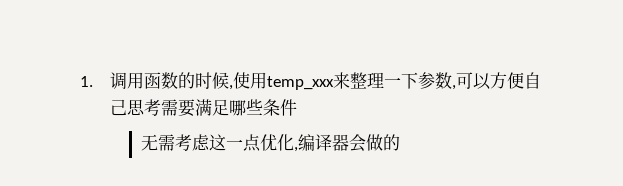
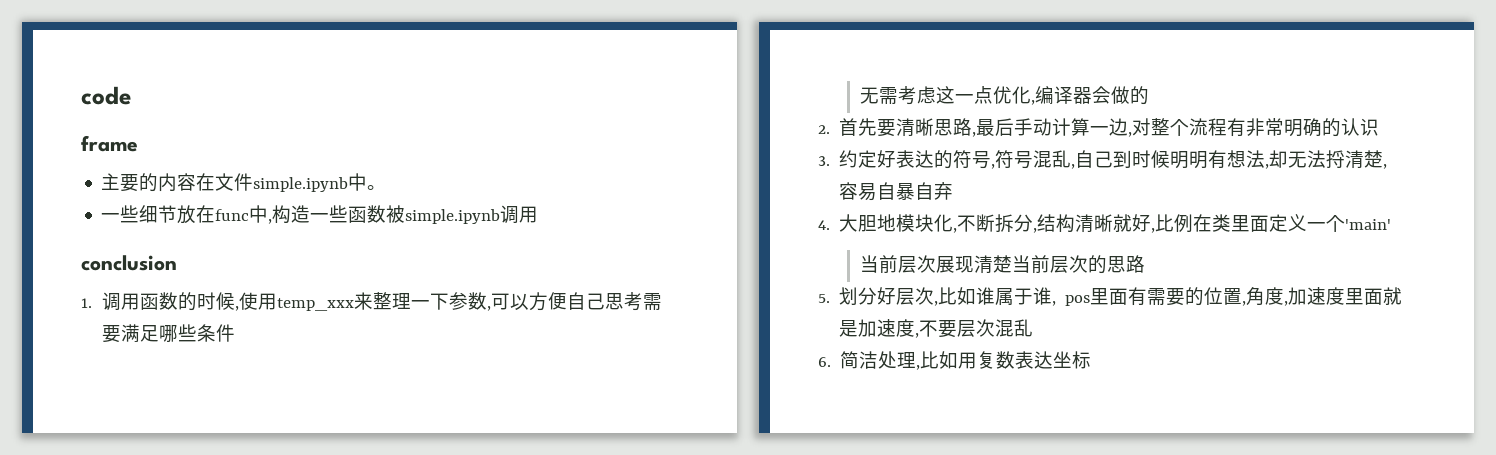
+ code
+ frame
+ 主要的内容在文件simple.ipynb中。
+ 一些细节放在func中,构造一些函数被simple.ipynb调用
+ conclusion
+ 2.首先要清晰思路,最后手动计算一边,对整个流程有非常明确的认识
+ 3.约定好表达的符号,符号混乱,自己到时候明明有想法,却无法捋清楚,容易自暴自弃
+ 4.大胆地模块化,不断拆分,结构清晰就好,比例在类里面定义一个'main'
+ 当前层次展现清楚当前层次的思路
+ 5.划分好层次,比如谁属于谁, pos里面有需要的位置,角度,加速度里面就是加速度,不要层次混乱
+ 6.简洁处理,比如用复数表达坐标

